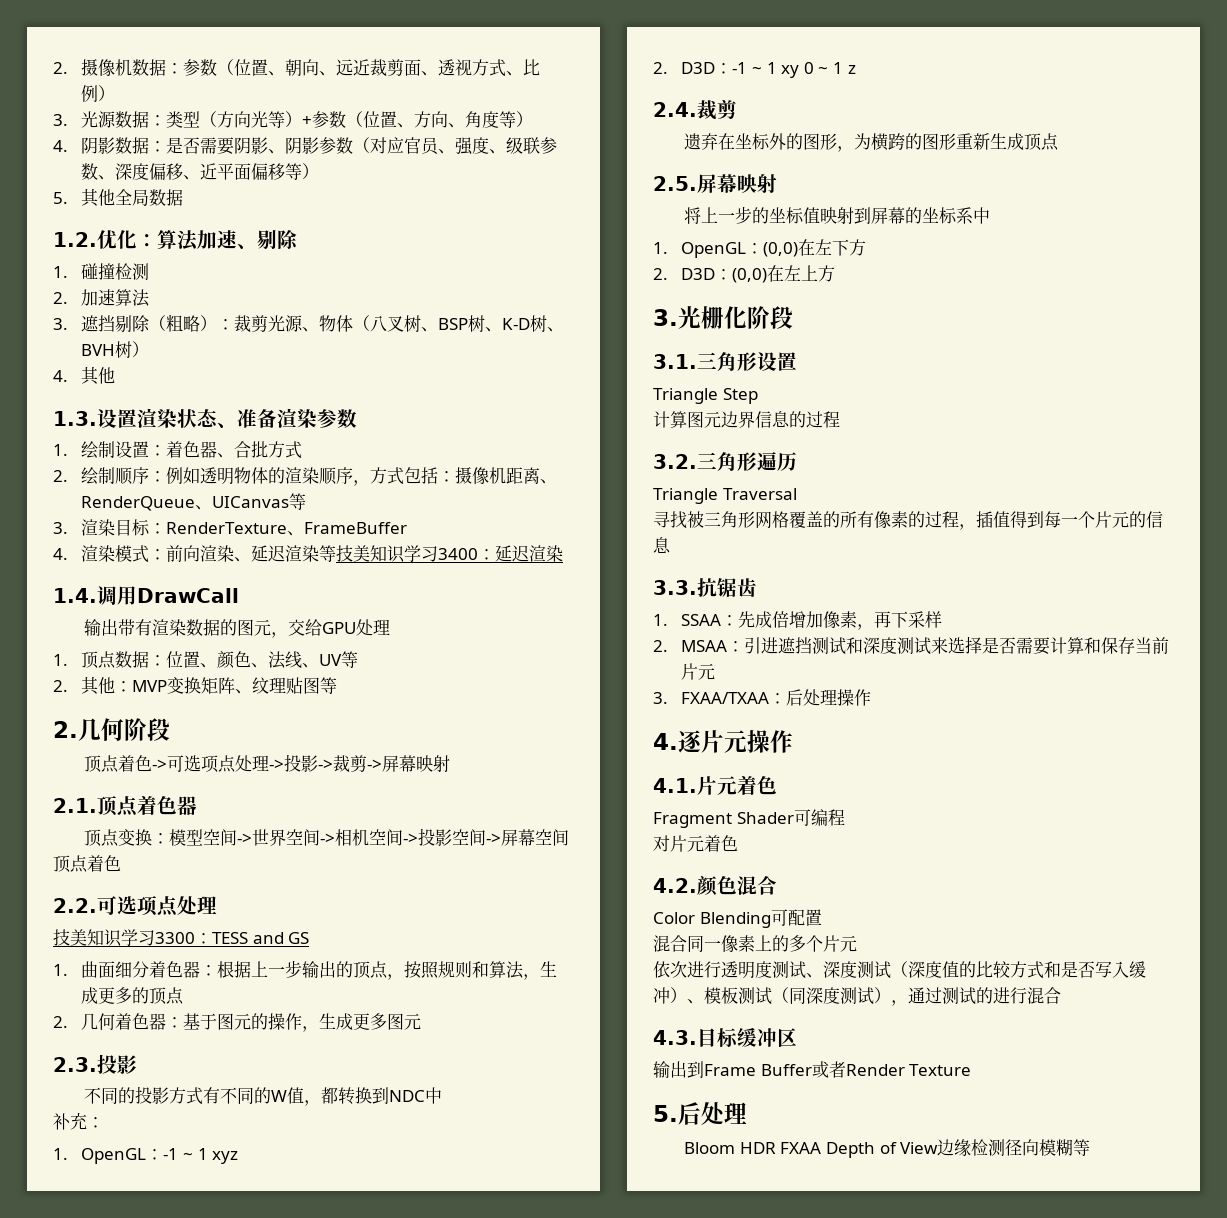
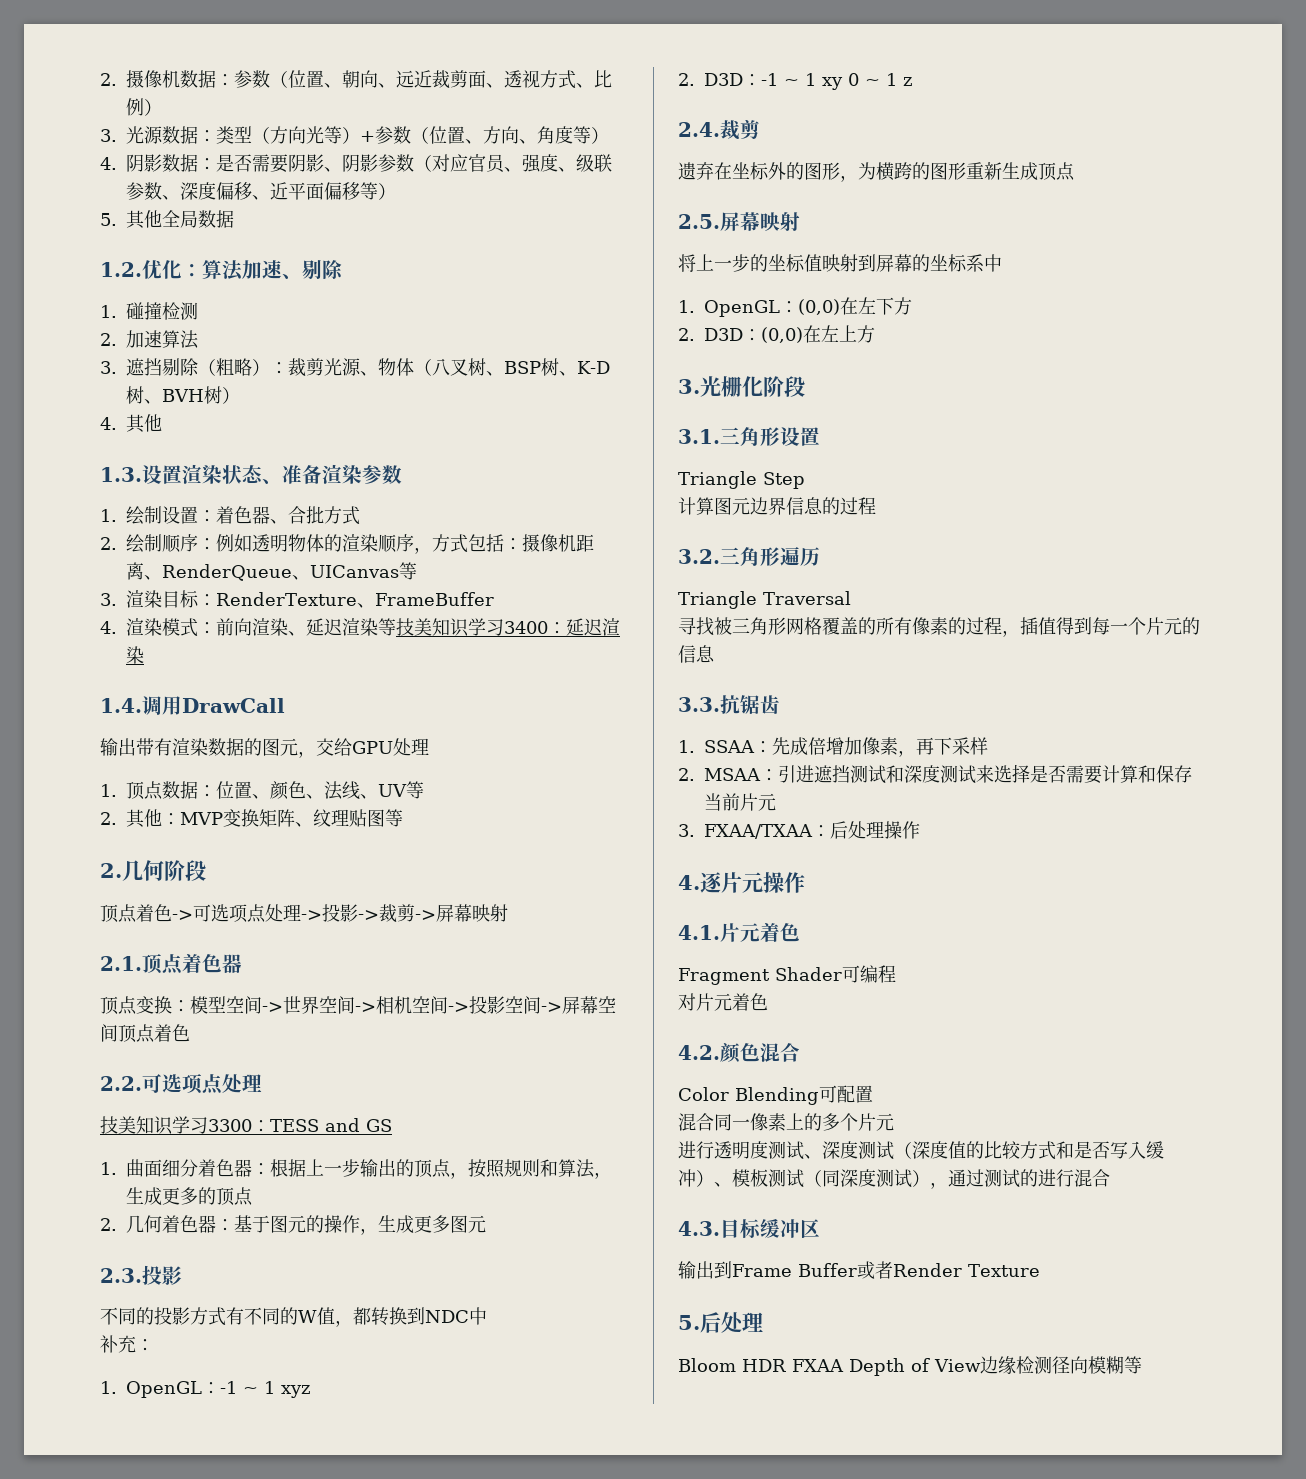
- 依次进行透明度测试、深度测试（深度值的比较方式和是否写入缓冲）、模板测试（同深度测试），通过测试的进行混合
+ 进行透明度测试、深度测试（深度值的比较方式和是否写入缓冲）、模板测试（同深度测试），通过测试的进行混合

